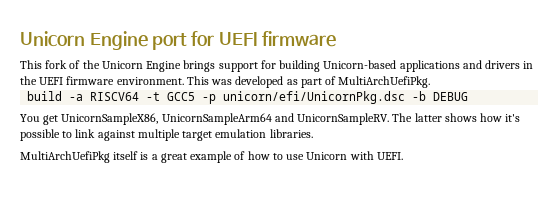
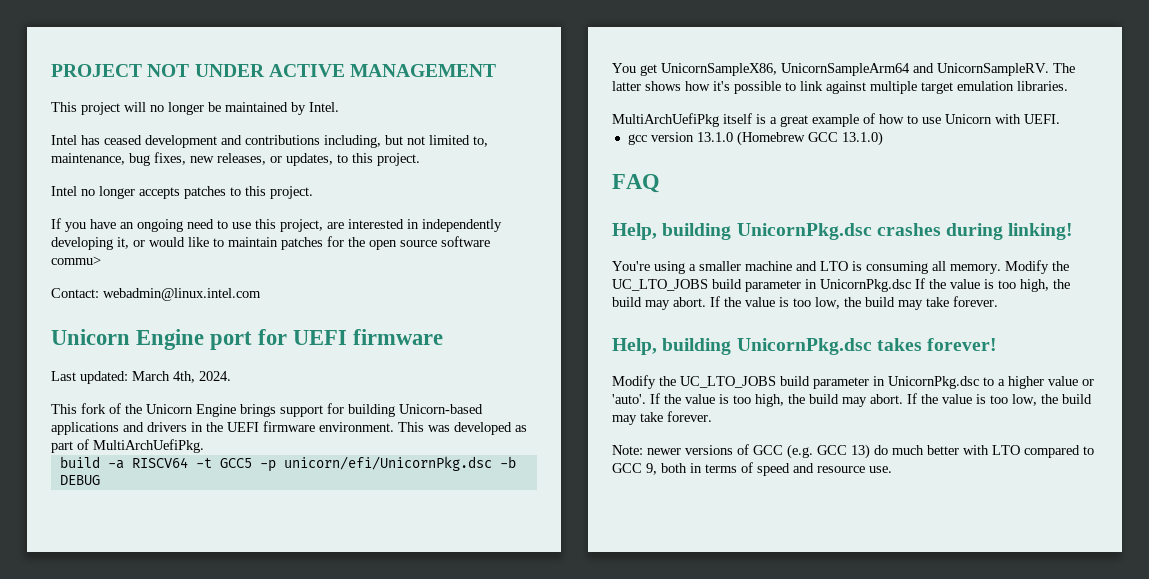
+ PROJECT NOT UNDER ACTIVE MANAGEMENT
+ This project will no longer be maintained by Intel.
+ Intel has ceased development and contributions including, but not limited to, maintenance, bug fixes, new releases, or updates, to this project.
+ Intel no longer accepts patches to this project.
+ If you have an ongoing need to use this project, are interested in independently developing it, or would like to maintain patches for the open source software commu>
+ Contact: webadmin@linux.intel.com
+ Last updated: March 4th, 2024.
+ gcc version 13.1.0 (Homebrew GCC 13.1.0)
+ FAQ
+ Help, building UnicornPkg.dsc crashes during linking!
+ You're using a smaller machine and LTO is consuming all memory. Modify the UC_LTO_JOBS build parameter in UnicornPkg.dsc If the value is too high, the build may abort. If the value is too low, the build may take forever.
+ Help, building UnicornPkg.dsc takes forever!
+ Modify the UC_LTO_JOBS build parameter in UnicornPkg.dsc to a higher value or 'auto'. If the value is too high, the build may abort. If the value is too low, the build may take forever.
+ Note: newer versions of GCC (e.g. GCC 13) do much better with LTO compared to GCC 9, both in terms of speed and resource use.

